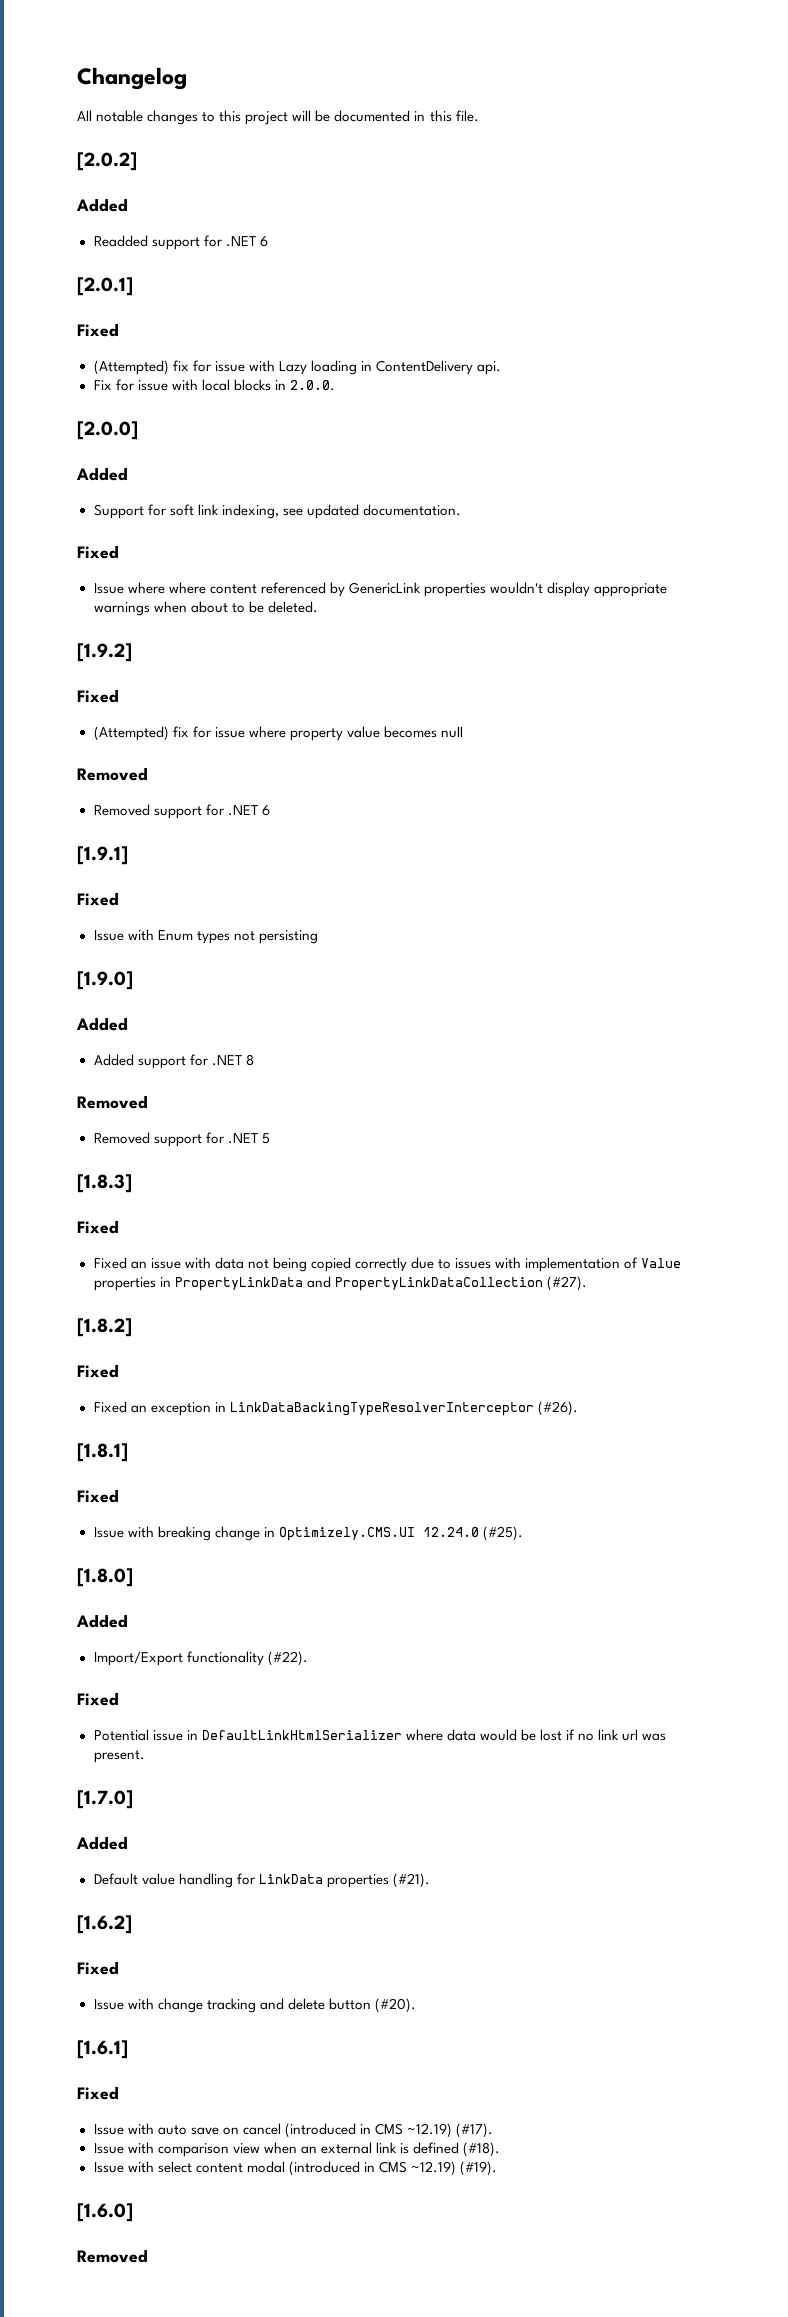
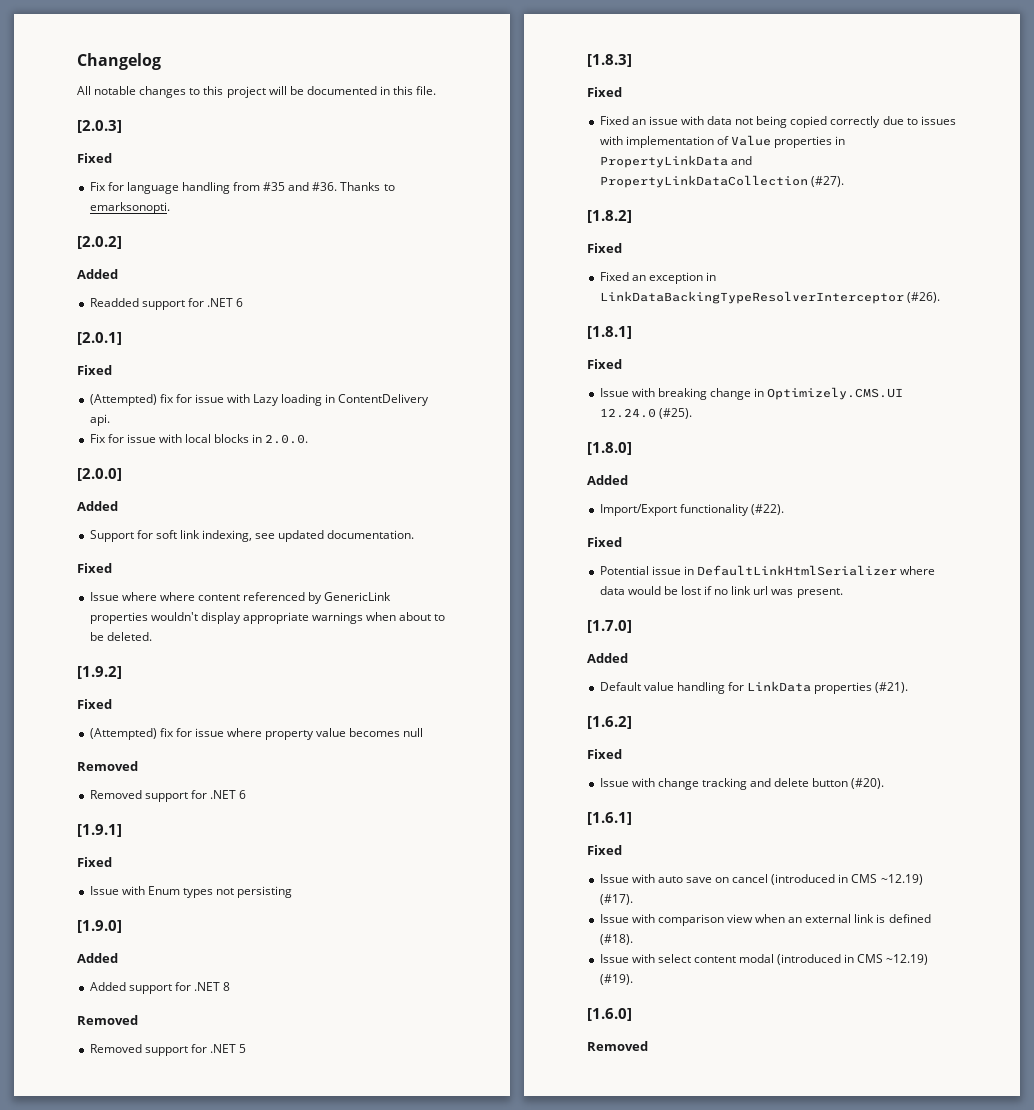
+ [2.0.3]
+ Fixed
+ Fix for language handling from #35 and #36. Thanks to emarksonopti.

